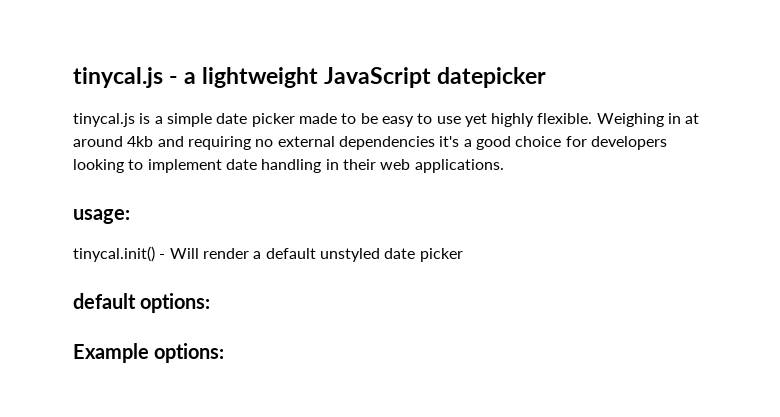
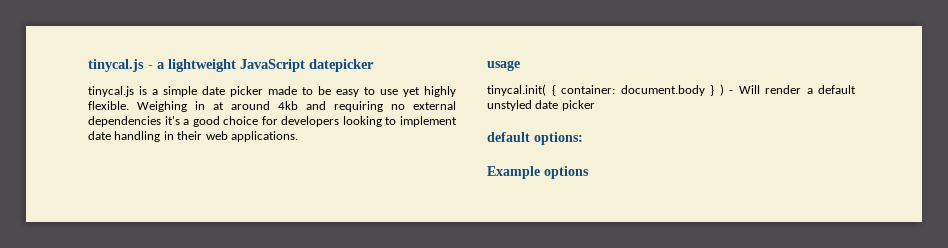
- usage:
- tinycal.init() - Will render a default unstyled date picker
+ usage
+ tinycal.init( { container: document.body } ) - Will render a default unstyled date picker
- Example options:
+ Example options

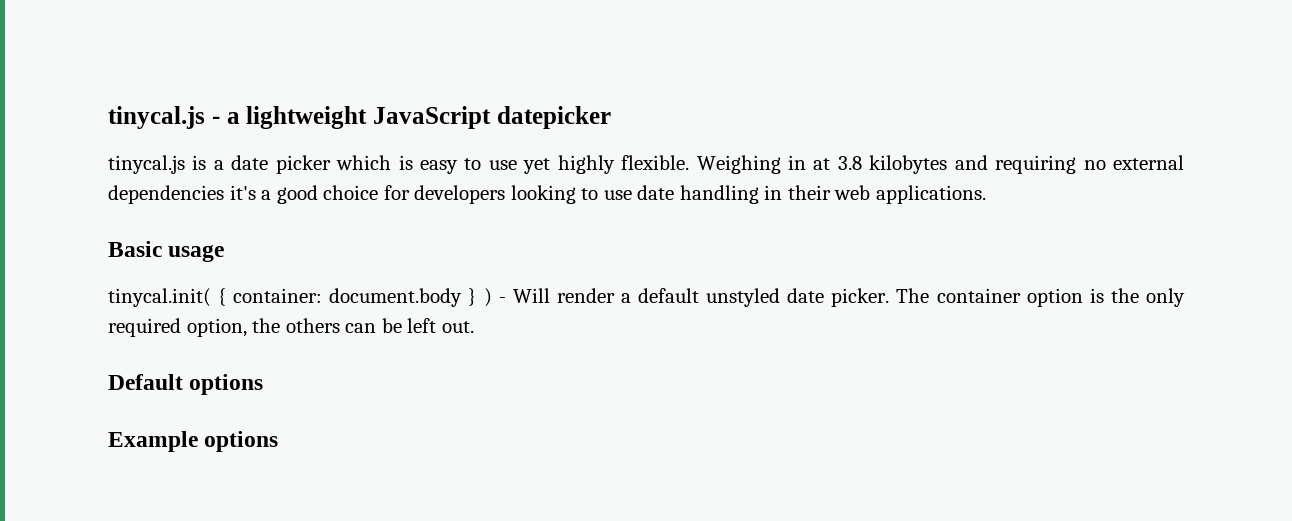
- tinycal.js is a simple date picker made to be easy to use yet highly flexible.
+ tinycal.js is a date picker which is easy to use yet highly flexible.
- Weighing in at around 4kb and requiring no external dependencies it's a good choice for developers looking to implement date handling in their web applications.
+ Weighing in at 3.8 kilobytes and requiring no external dependencies it's a good choice for developers looking to use date handling in their web applications.
- usage
+ Basic usage
- tinycal.init( { container: document.body } ) - Will render a default unstyled date picker
- default options:
+ tinycal.init( { container: document.body } ) - Will render a default unstyled date picker. The container option is the only required option, the others can be left out.
+ Default options

